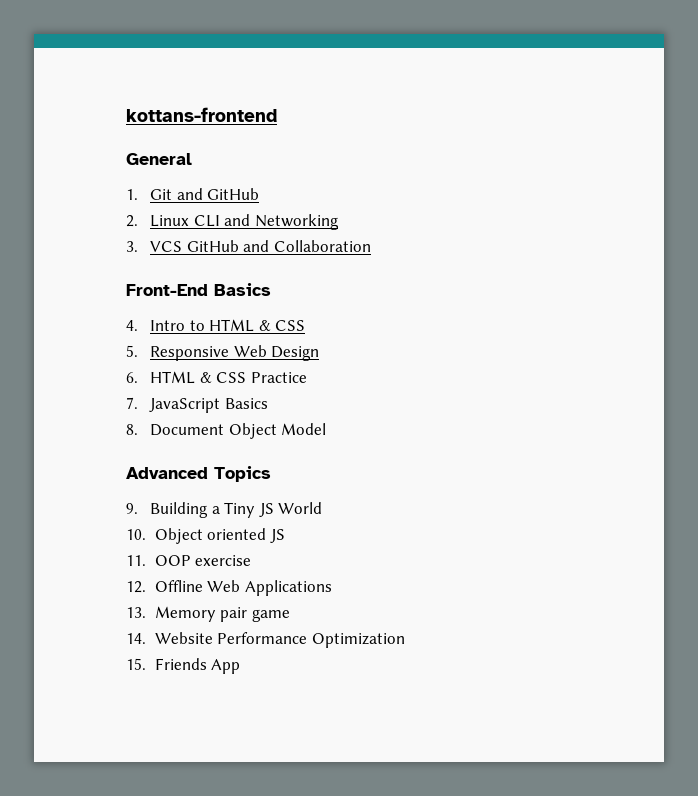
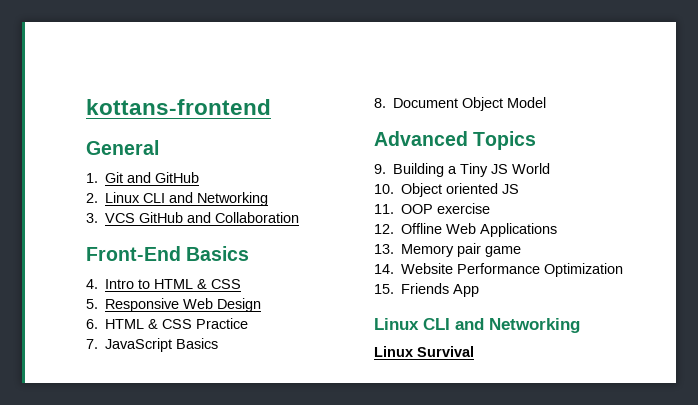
  15. Friends App
+ Linux CLI and Networking
+ Linux Survival

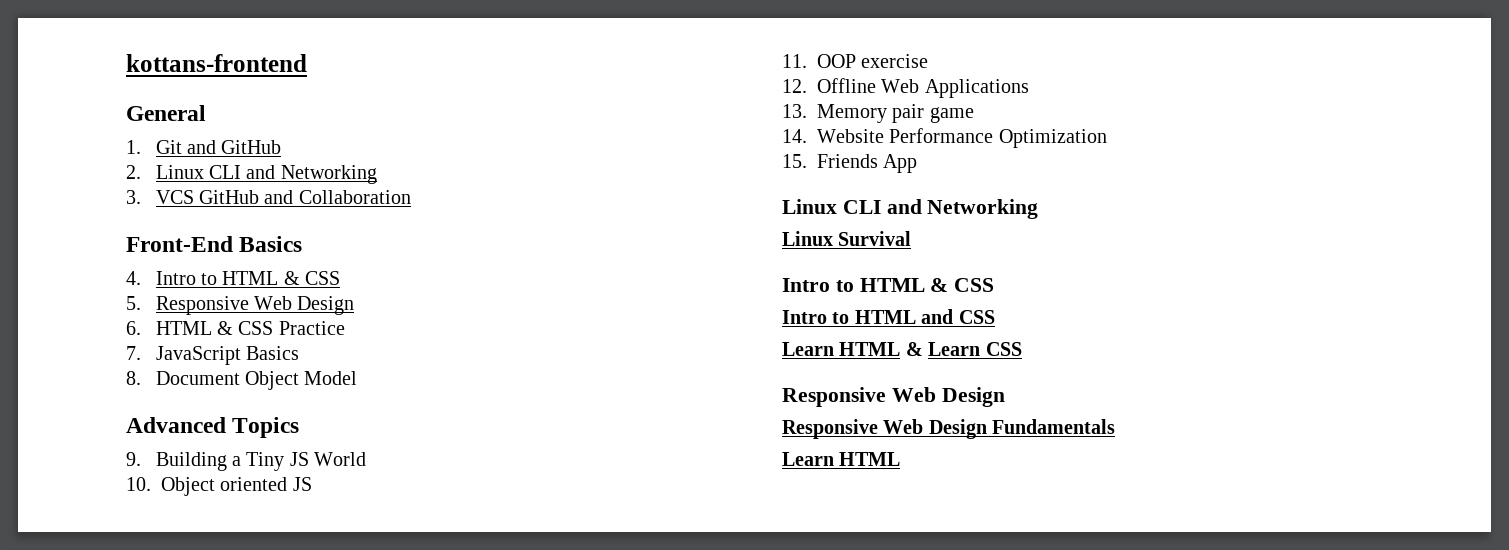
  Linux Survival
+ Intro to HTML & CSS
+ Intro to HTML and CSS
+ Learn HTML & Learn CSS
+ Responsive Web Design
+ Responsive Web Design Fundamentals
+ Learn HTML

